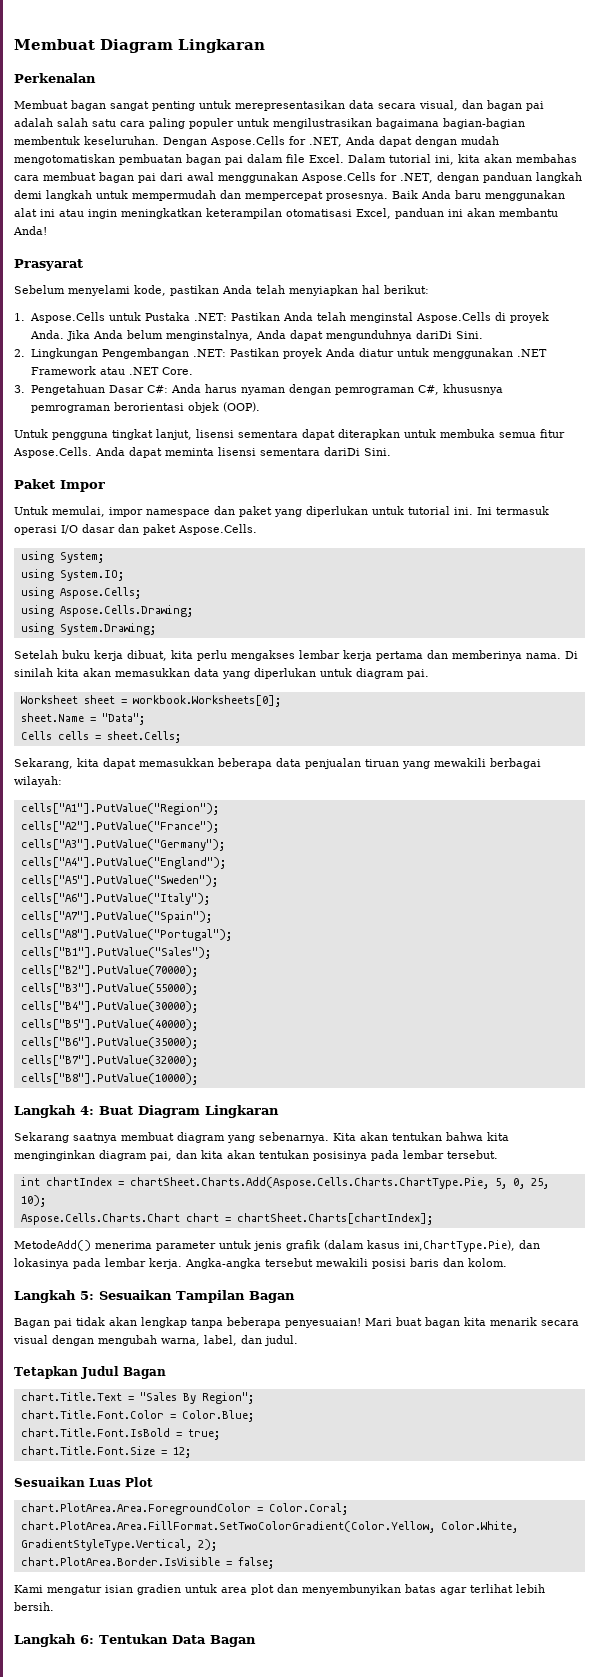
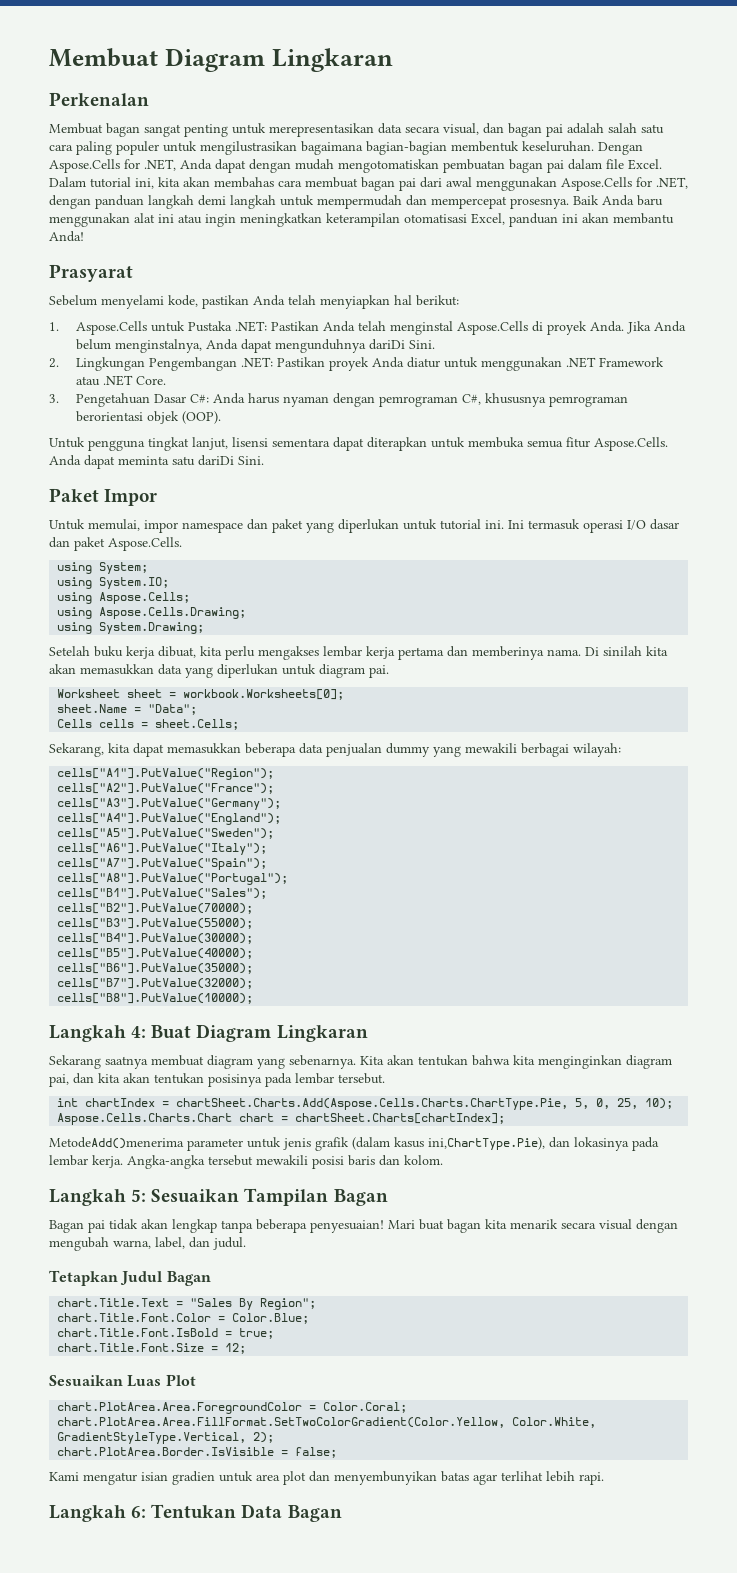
- Untuk pengguna tingkat lanjut, lisensi sementara dapat diterapkan untuk membuka semua fitur Aspose.Cells. Anda dapat meminta lisensi sementara dariDi Sini.
+ Untuk pengguna tingkat lanjut, lisensi sementara dapat diterapkan untuk membuka semua fitur Aspose.Cells. Anda dapat meminta satu dariDi Sini.
- Sekarang, kita dapat memasukkan beberapa data penjualan tiruan yang mewakili berbagai wilayah:
+ Sekarang, kita dapat memasukkan beberapa data penjualan dummy yang mewakili berbagai wilayah:
- MetodeAdd() menerima parameter untuk jenis grafik (dalam kasus ini,ChartType.Pie), dan lokasinya pada lembar kerja.
+ MetodeAdd()menerima parameter untuk jenis grafik (dalam kasus ini,ChartType.Pie), dan lokasinya pada lembar kerja.
- Kami mengatur isian gradien untuk area plot dan menyembunyikan batas agar terlihat lebih bersih.
+ Kami mengatur isian gradien untuk area plot dan menyembunyikan batas agar terlihat lebih rapi.

